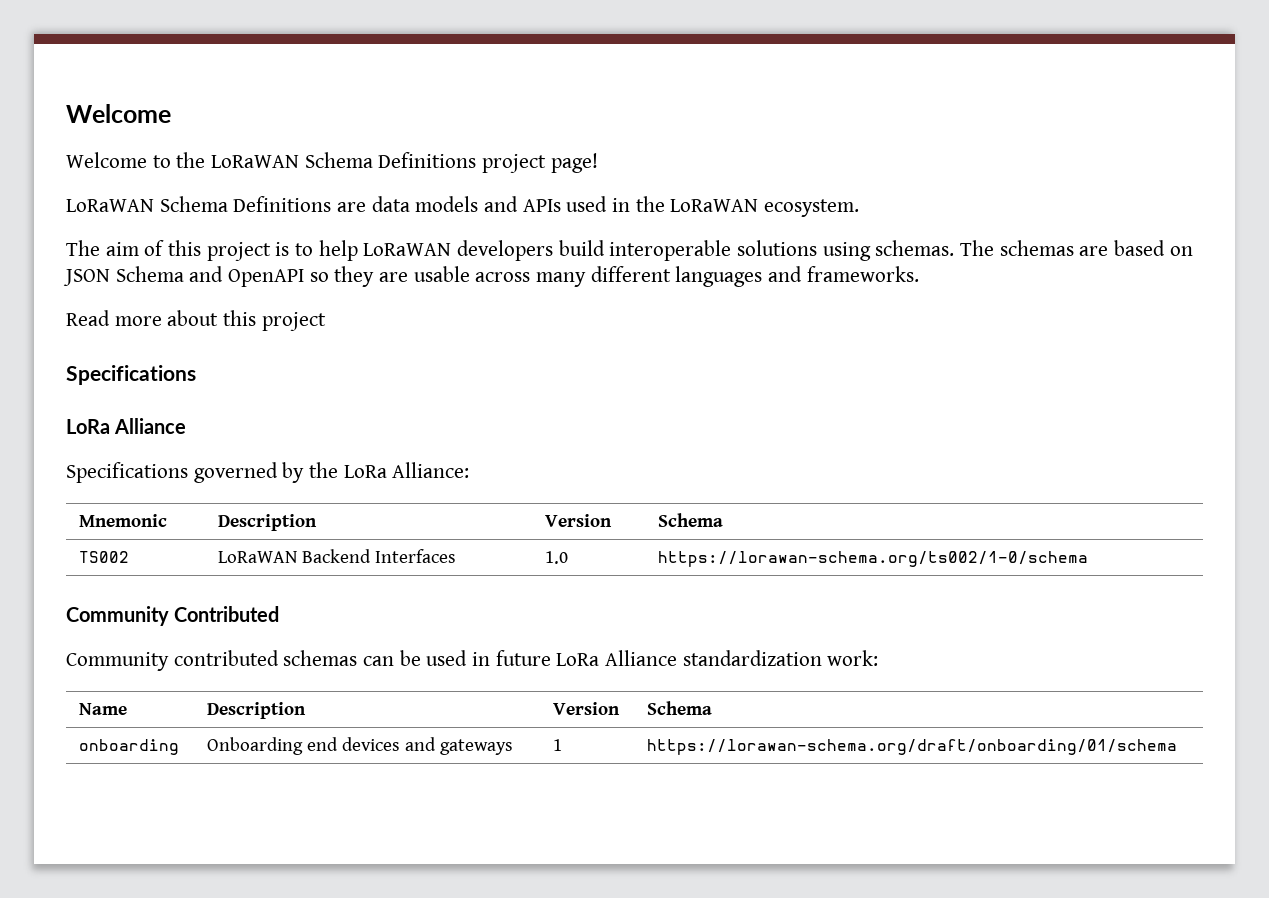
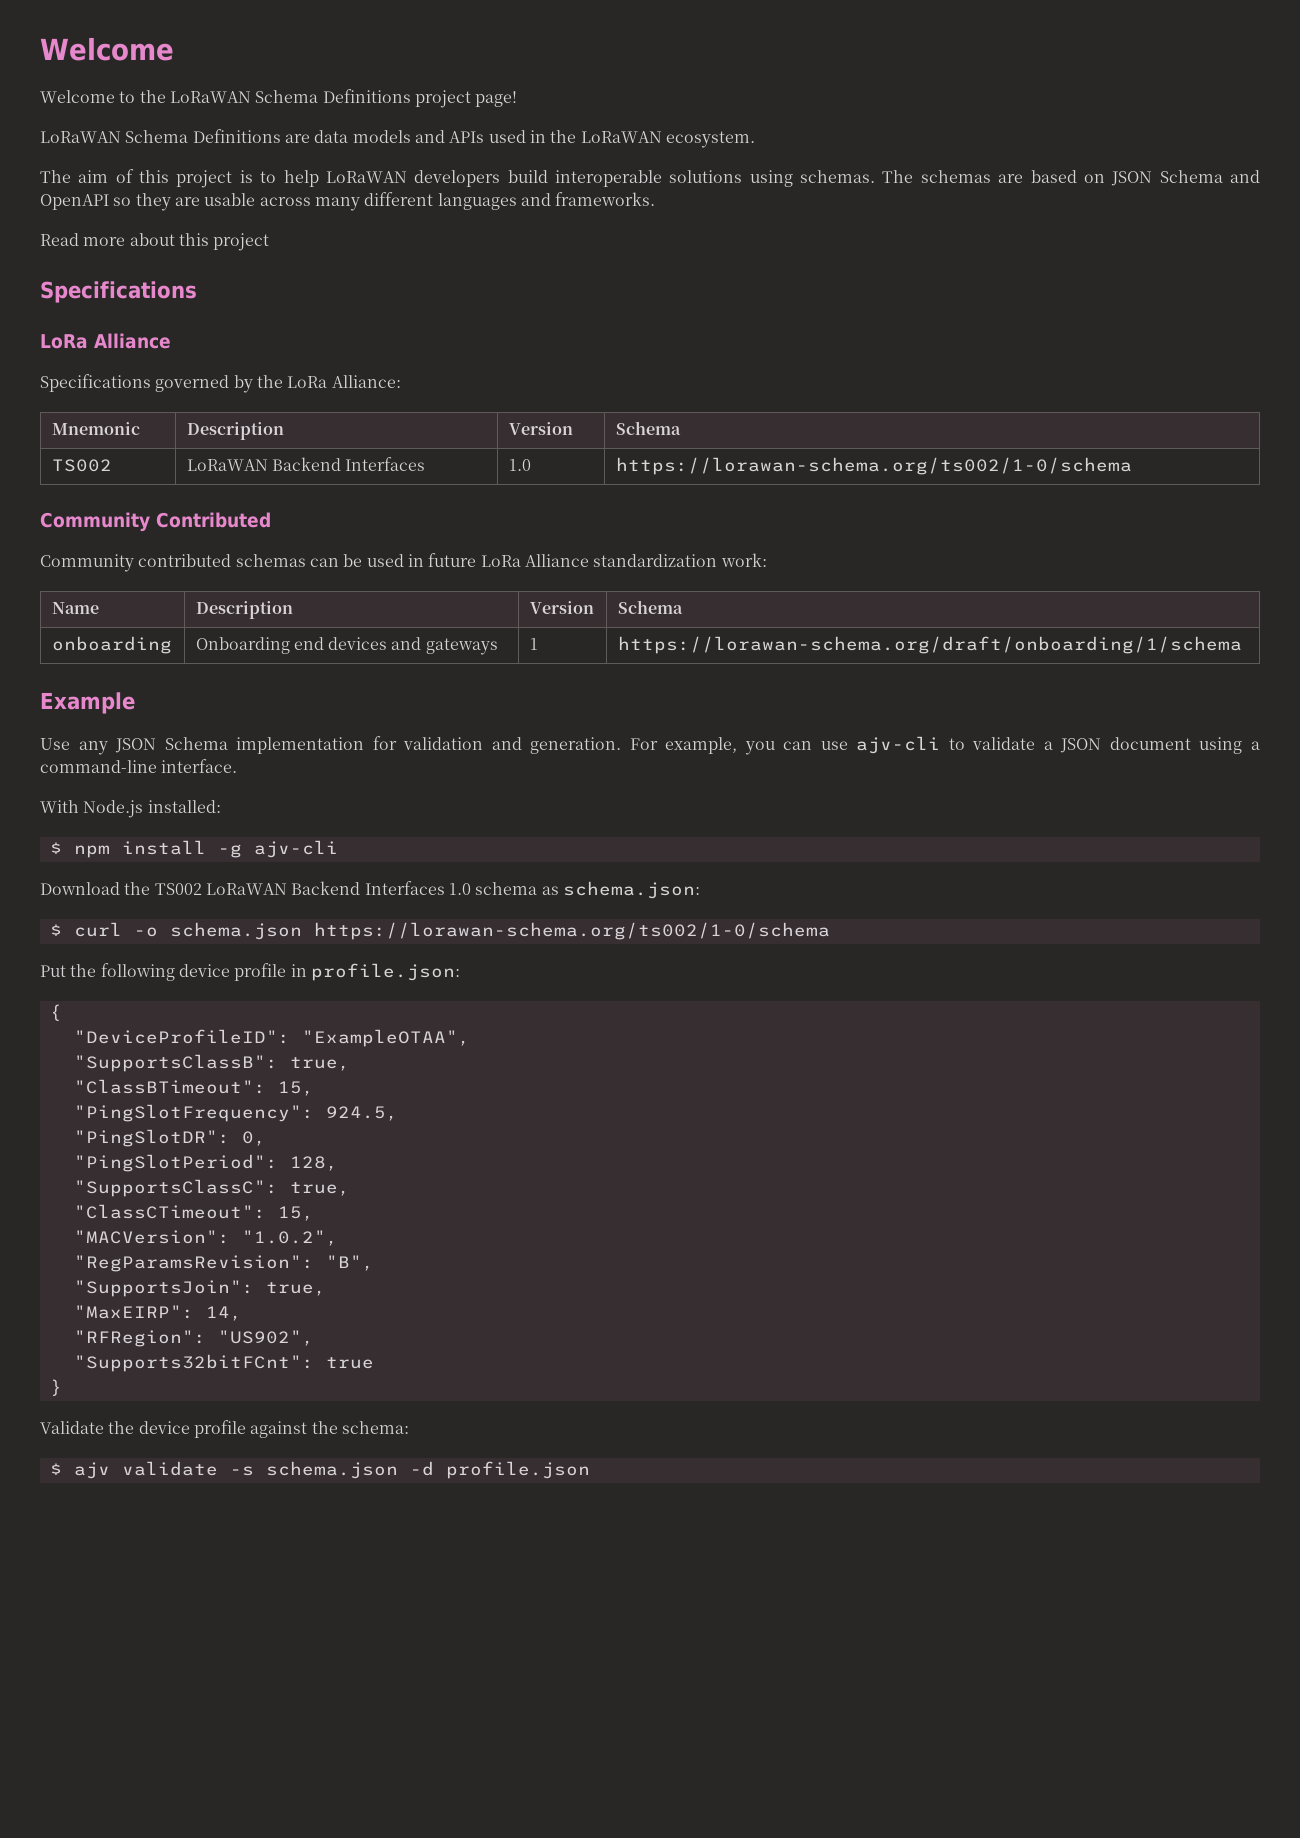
- onboarding | Onboarding end devices and gateways | 1 | https://lorawan-schema.org/draft/onboarding/01/schema
+ onboarding | Onboarding end devices and gateways | 1 | https://lorawan-schema.org/draft/onboarding/1/schema
+ Example
+ Use any JSON Schema implementation for validation and generation. For example, you can use ajv-cli to validate a JSON document using a command-line interface.
+ With Node.js installed:
+ $ npm install -g ajv-cli
+ Download the TS002 LoRaWAN Backend Interfaces 1.0 schema as schema.json:
+ $ curl -o schema.json https://lorawan-schema.org/ts002/1-0/schema
+ Put the following device profile in profile.json:
+ {
+ "DeviceProfileID": "ExampleOTAA",
+ "SupportsClassB": true,
+ "ClassBTimeout": 15,
+ "PingSlotFrequency": 924.5,
+ "PingSlotDR": 0,
+ "PingSlotPeriod": 128,
+ "SupportsClassC": true,
+ "ClassCTimeout": 15,
+ "MACVersion": "1.0.2",
+ "RegParamsRevision": "B",
+ "SupportsJoin": true,
+ "MaxEIRP": 14,
+ "RFRegion": "US902",
+ "Supports32bitFCnt": true
+ }
+ Validate the device profile against the schema:
+ $ ajv validate -s schema.json -d profile.json

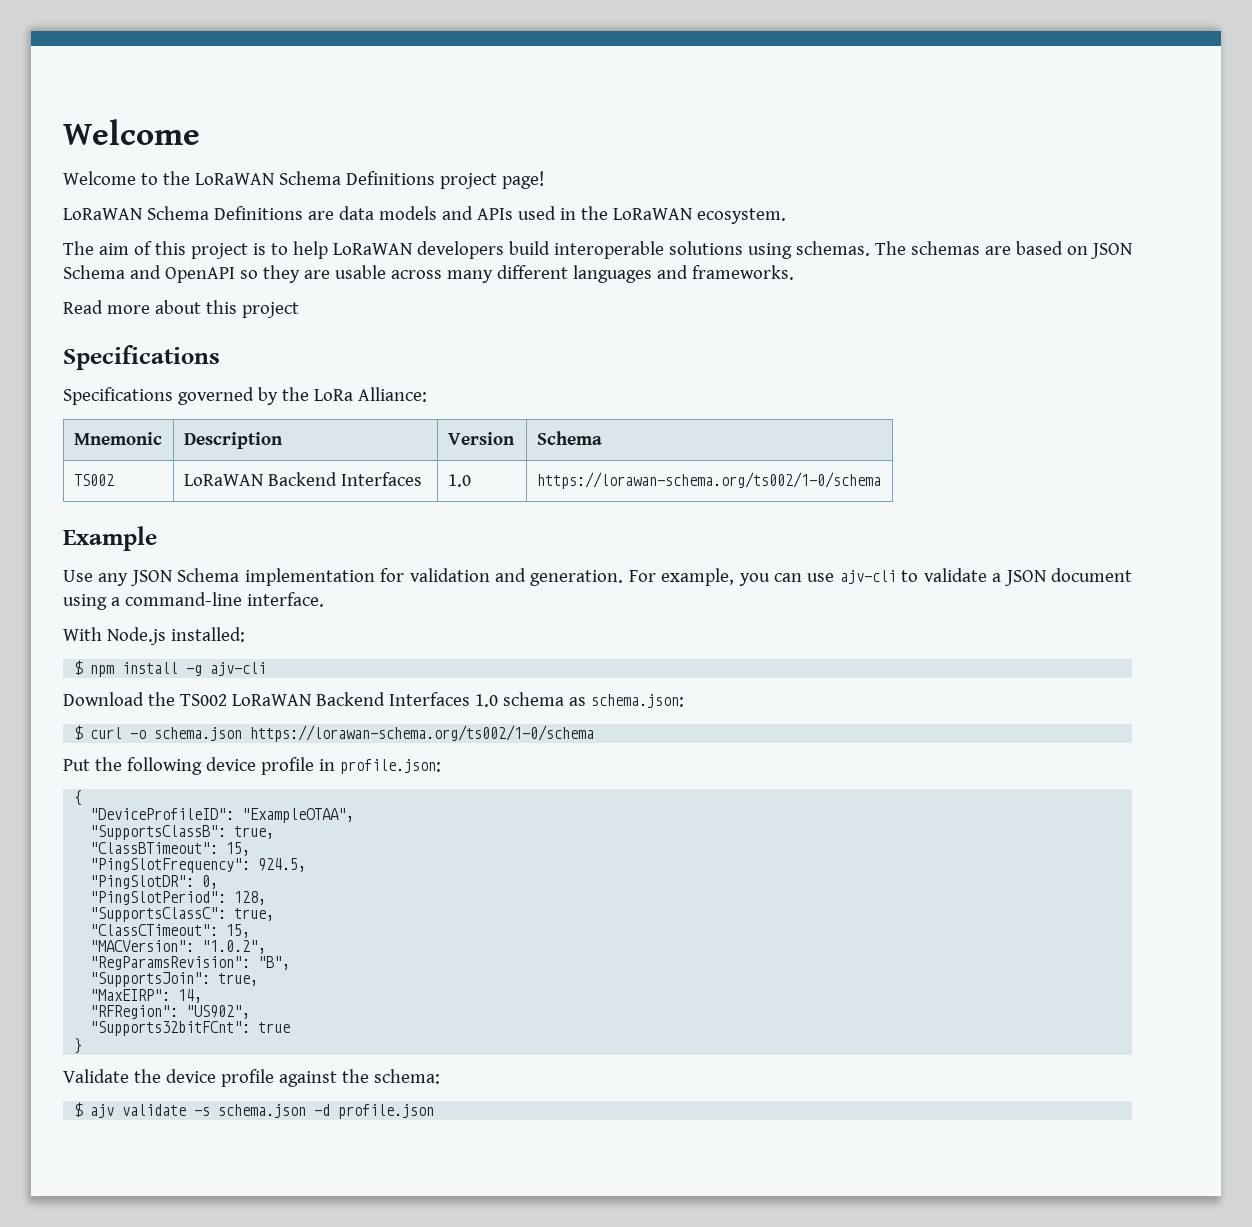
  Read more about this project
  Specifications
- LoRa Alliance
- Community Contributed
- Community contributed schemas can be used in future LoRa Alliance standardization work:
- Name | Description | Version | Schema
- onboarding | Onboarding end devices and gateways | 1 | https://lorawan-schema.org/draft/onboarding/1/schema

